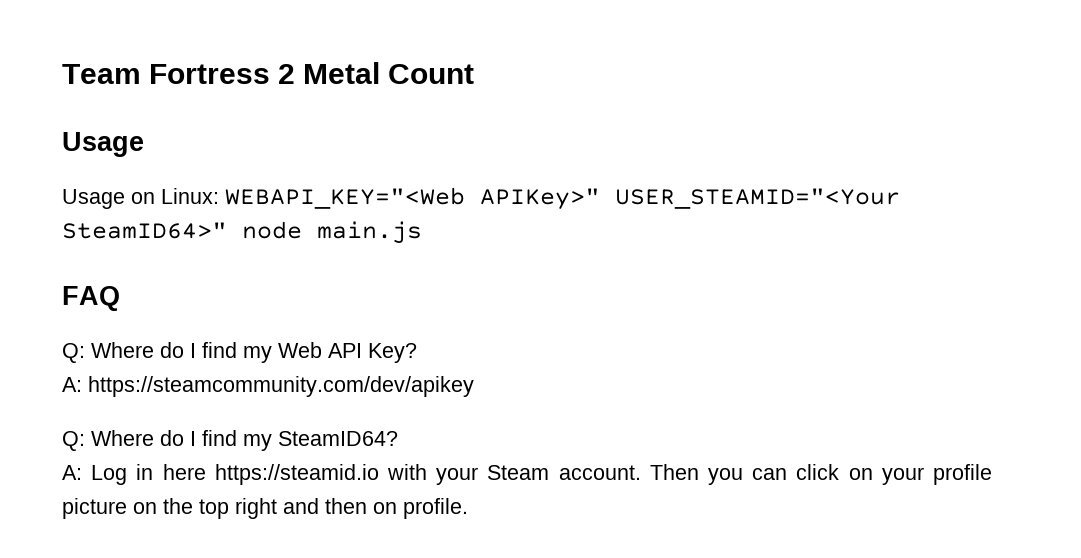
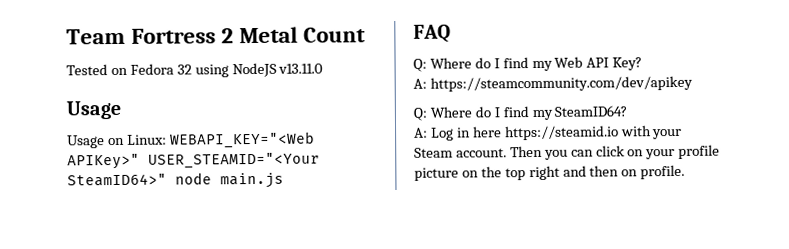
+ Tested on Fedora 32 using NodeJS v13.11.0

